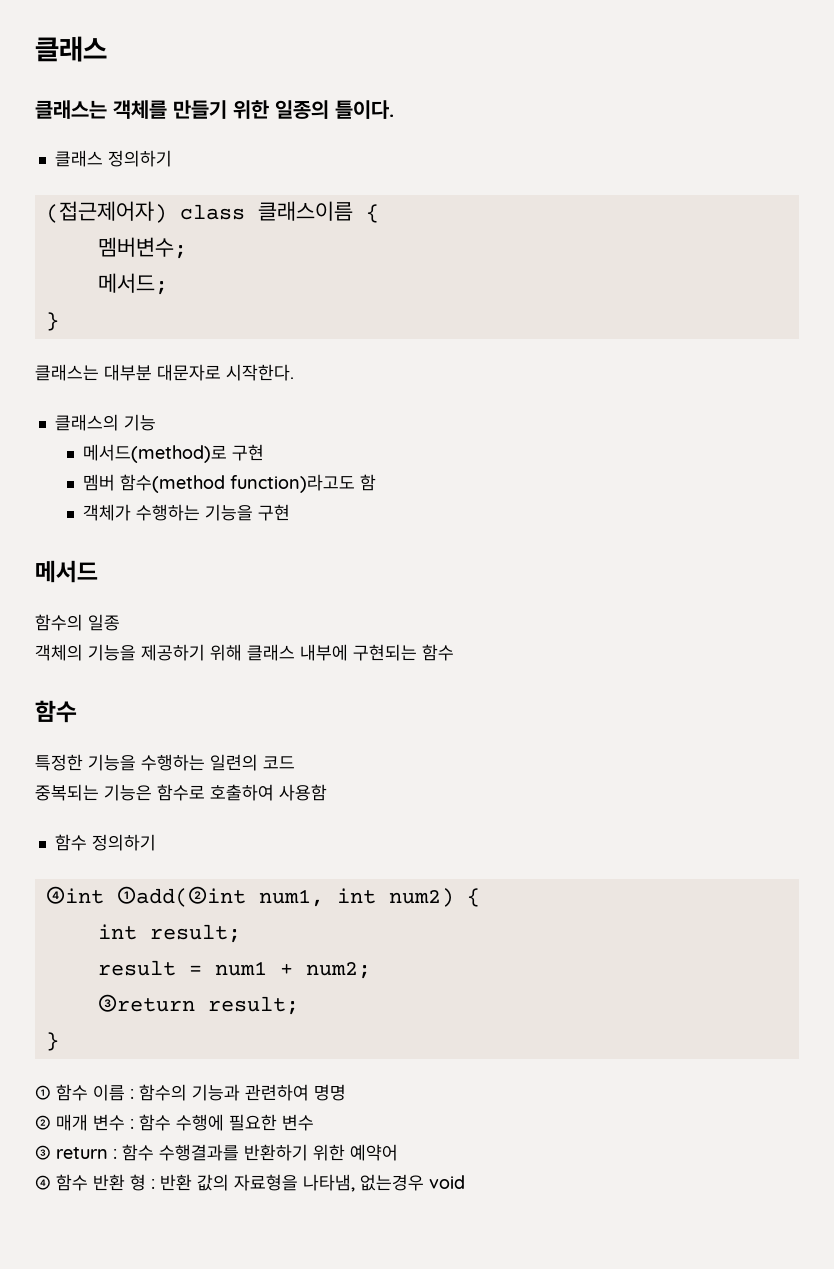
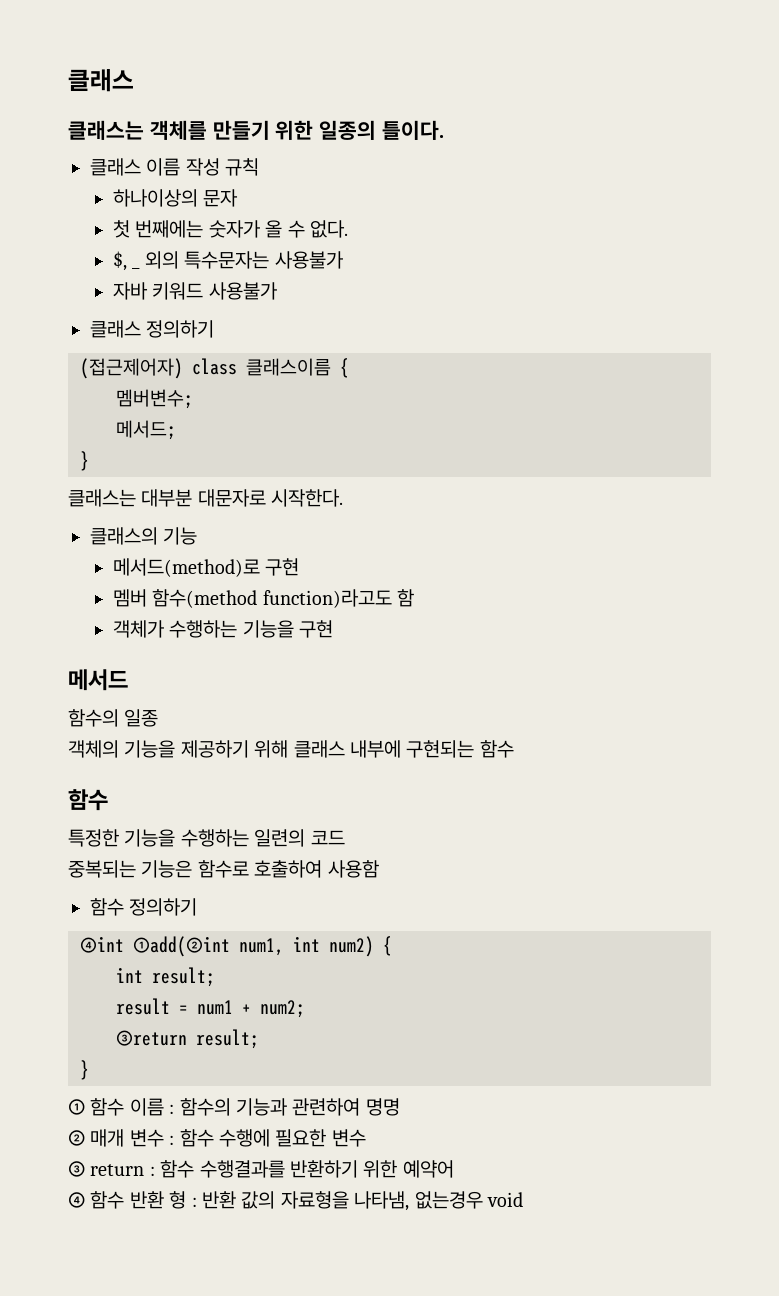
+ 클래스 이름 작성 규칙
+ 하나이상의 문자
+ 첫 번째에는 숫자가 올 수 없다.
+ $, _ 외의 특수문자는 사용불가
+ 자바 키워드 사용불가

